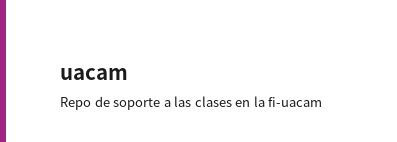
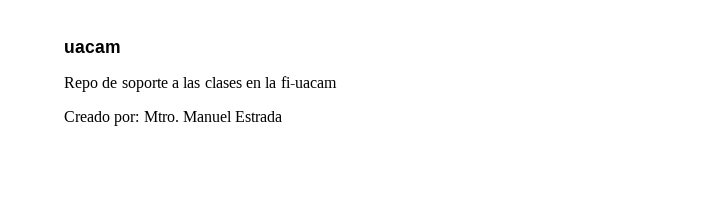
+ Creado por: Mtro. Manuel Estrada

